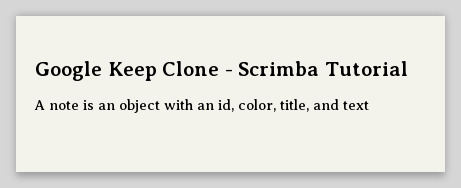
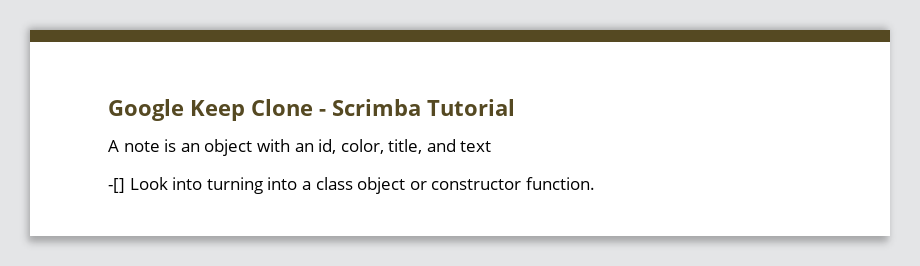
+ -[] Look into turning into a class object or constructor function.

